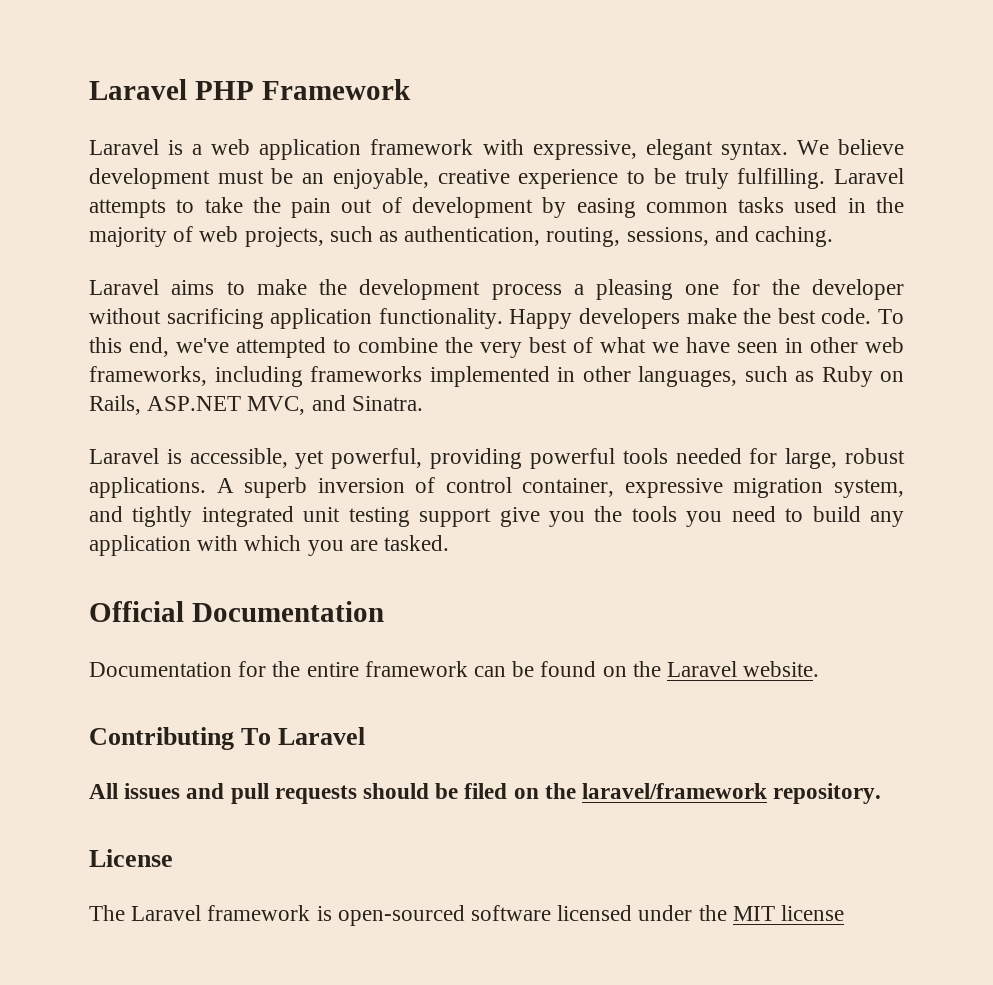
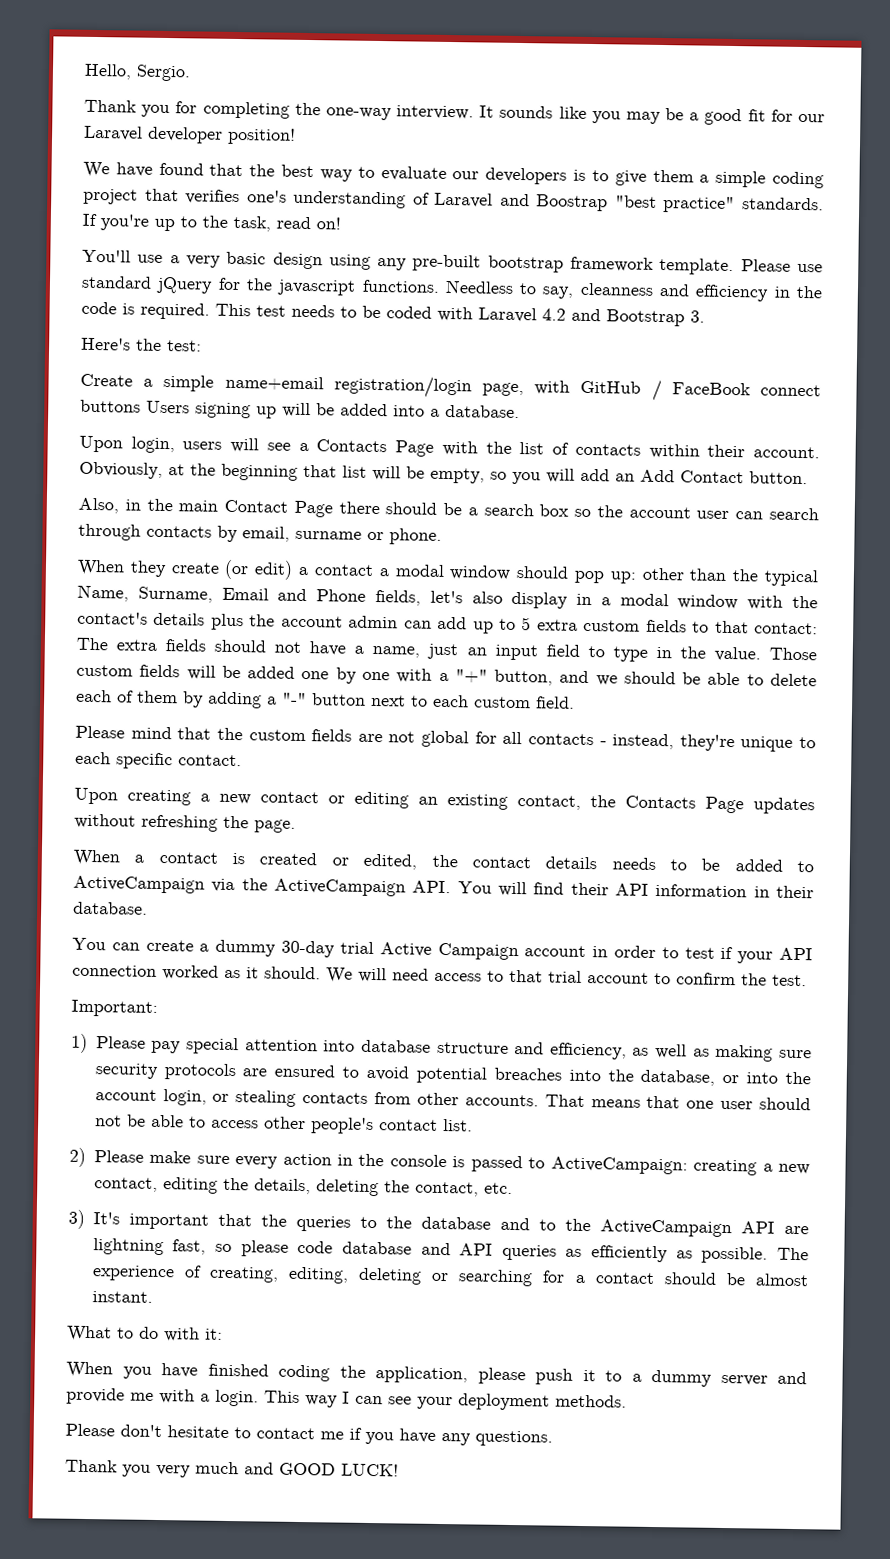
- Laravel PHP Framework
- Laravel is a web application framework with expressive, elegant syntax. We believe development must be an enjoyable, creative experience to be truly fulfilling. Laravel attempts to take the pain out of development by easing common tasks used in the majority of web projects, such as authentication, routing, sessions, and caching.
- Laravel aims to make the development process a pleasing one for the developer without sacrificing application functionality. Happy developers make the best code. To this end, we've attempted to combine the very best of what we have seen in other web frameworks, including frameworks implemented in other languages, such as Ruby on Rails, ASP.NET MVC, and Sinatra.
- Laravel is accessible, yet powerful, providing powerful tools needed for large, robust applications. A superb inversion of control container, expressive migration system, and tightly integrated unit testing support give you the tools you need to build any application with which you are tasked.
- Official Documentation
- Documentation for the entire framework can be found on the Laravel website.
- Contributing To Laravel
- All issues and pull requests should be filed on the laravel/framework repository.
- License
- The Laravel framework is open-sourced software licensed under the MIT license
+ Hello, Sergio.
+ Thank you for completing the one-way interview. It sounds like you may be a good fit for our Laravel developer position!
+ We have found that the best way to evaluate our developers is to give them a simple coding project that verifies one's understanding of Laravel and Boostrap "best practice" standards. If you're up to the task, read on!
+ You'll use a very basic design using any pre-built bootstrap framework template. Please use standard jQuery for the javascript functions. Needless to say, cleanness and efficiency in the code is required. This test needs to be coded with Laravel 4.2 and Bootstrap 3.
+ Here's the test:
+ Create a simple name+email registration/login page, with GitHub / FaceBook connect buttons Users signing up will be added into a database.
+ Upon login, users will see a Contacts Page with the list of contacts within their account. Obviously, at the beginning that list will be empty, so you will add an Add Contact button.
+ Also, in the main Contact Page there should be a search box so the account user can search through contacts by email, surname or phone.
+ When they create (or edit) a contact a modal window should pop up: other than the typical Name, Surname, Email and Phone fields, let's also display in a modal window with the contact's details plus the account admin can add up to 5 extra custom fields to that contact: The extra fields should not have a name, just an input field to type in the value. Those custom fields will be added one by one with a "+" button, and we should be able to delete each of them by adding a "-" button next to each custom field.
+ Please mind that the custom fields are not global for all contacts - instead, they're unique to each specific contact.
+ Upon creating a new contact or editing an existing contact, the Contacts Page updates without refreshing the page.
+ When a contact is created or edited, the contact details needs to be added to ActiveCampaign via the ActiveCampaign API. You will find their API information in their database.
+ You can create a dummy 30-day trial Active Campaign account in order to test if your API connection worked as it should. We will need access to that trial account to confirm the test.
+ Important:
+ 1) Please pay special attention into database structure and efficiency, as well as making sure security protocols are ensured to avoid potential breaches into the database, or into the account login, or stealing contacts from other accounts. That means that one user should not be able to access other people's contact list.
+ 2) Please make sure every action in the console is passed to ActiveCampaign: creating a new contact, editing the details, deleting the contact, etc.
+ 3) It's important that the queries to the database and to the ActiveCampaign API are lightning fast, so please code database and API queries as efficiently as possible. The experience of creating, editing, deleting or searching for a contact should be almost instant.
+ What to do with it:
+ When you have finished coding the application, please push it to a dummy server and provide me with a login. This way I can see your deployment methods.
+ Please don't hesitate to contact me if you have any questions.
+ Thank you very much and GOOD LUCK!

